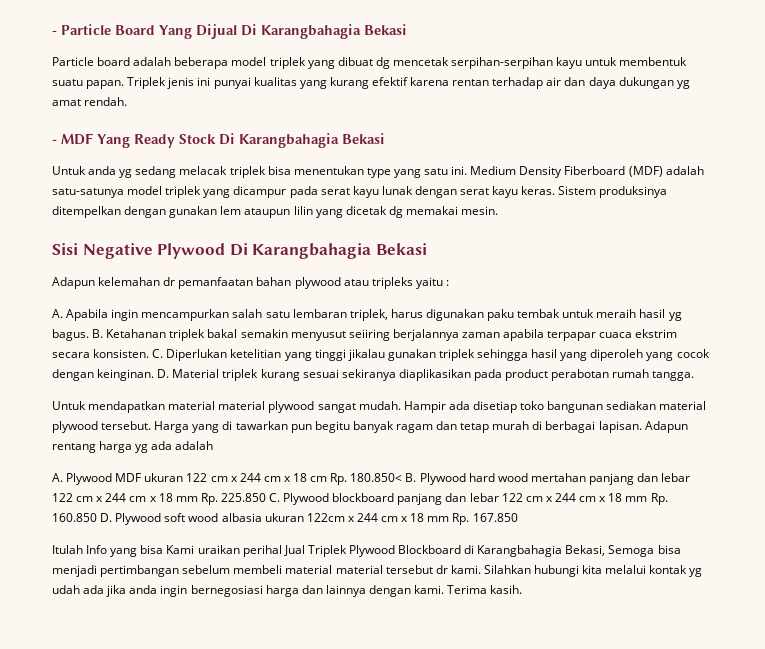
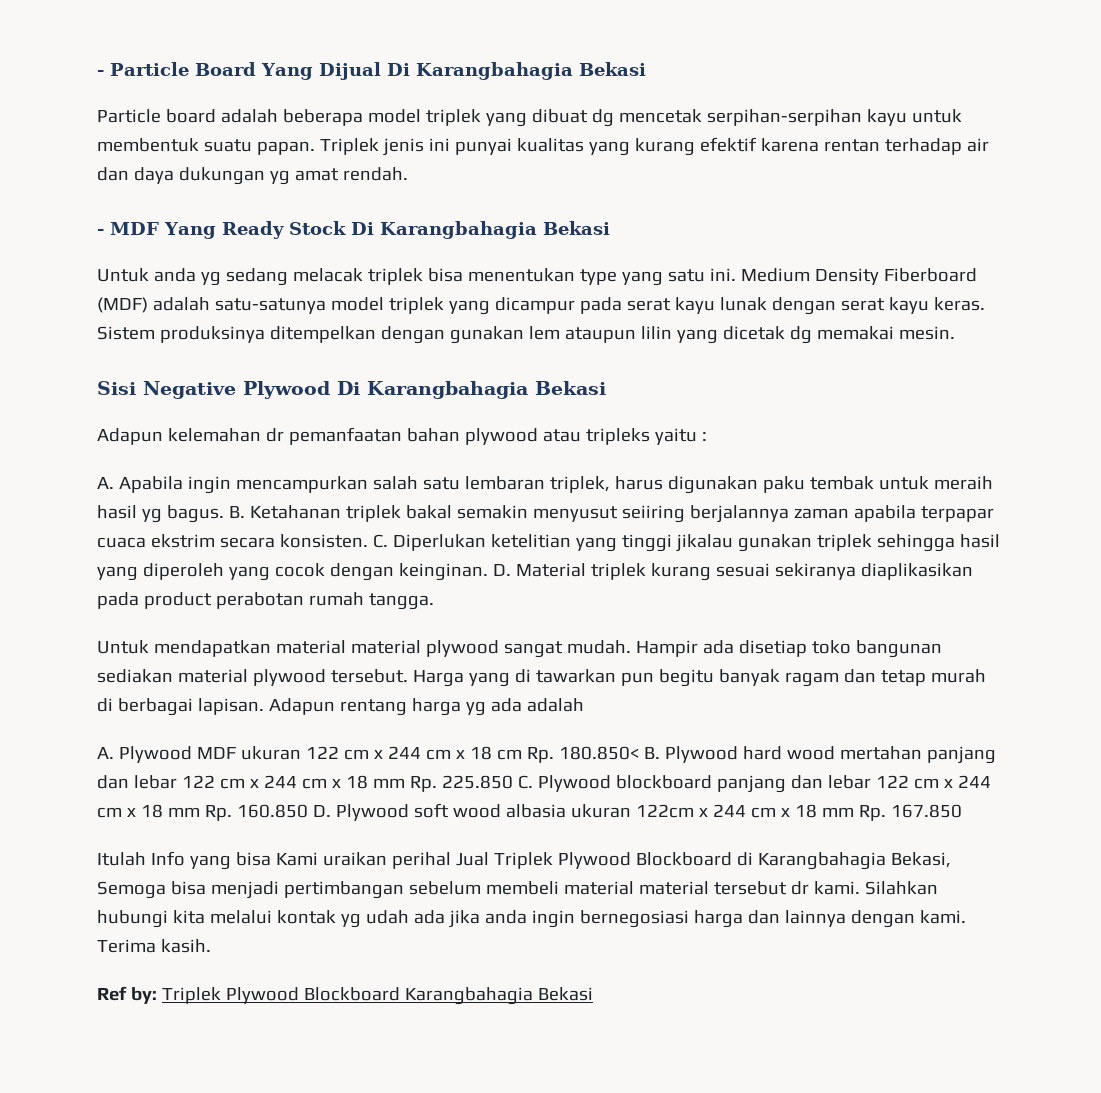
+ Ref by: Triplek Plywood Blockboard Karangbahagia Bekasi

